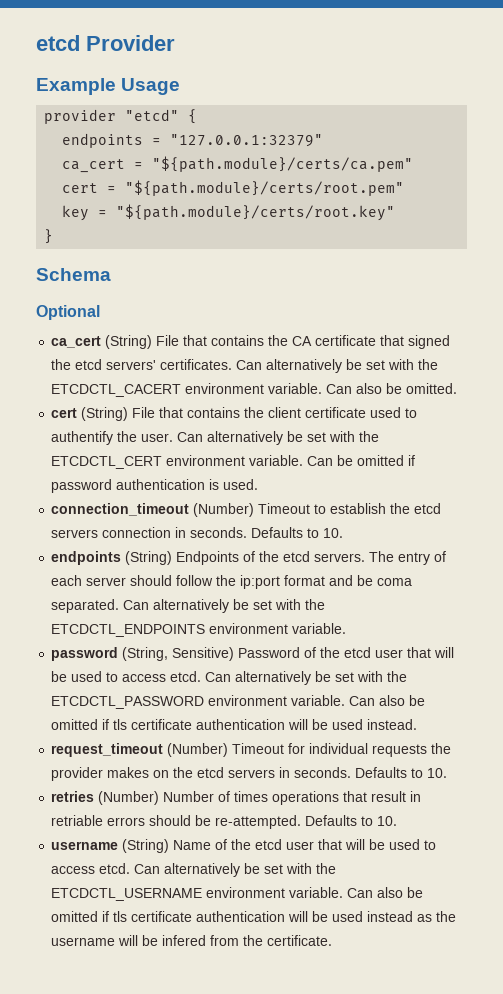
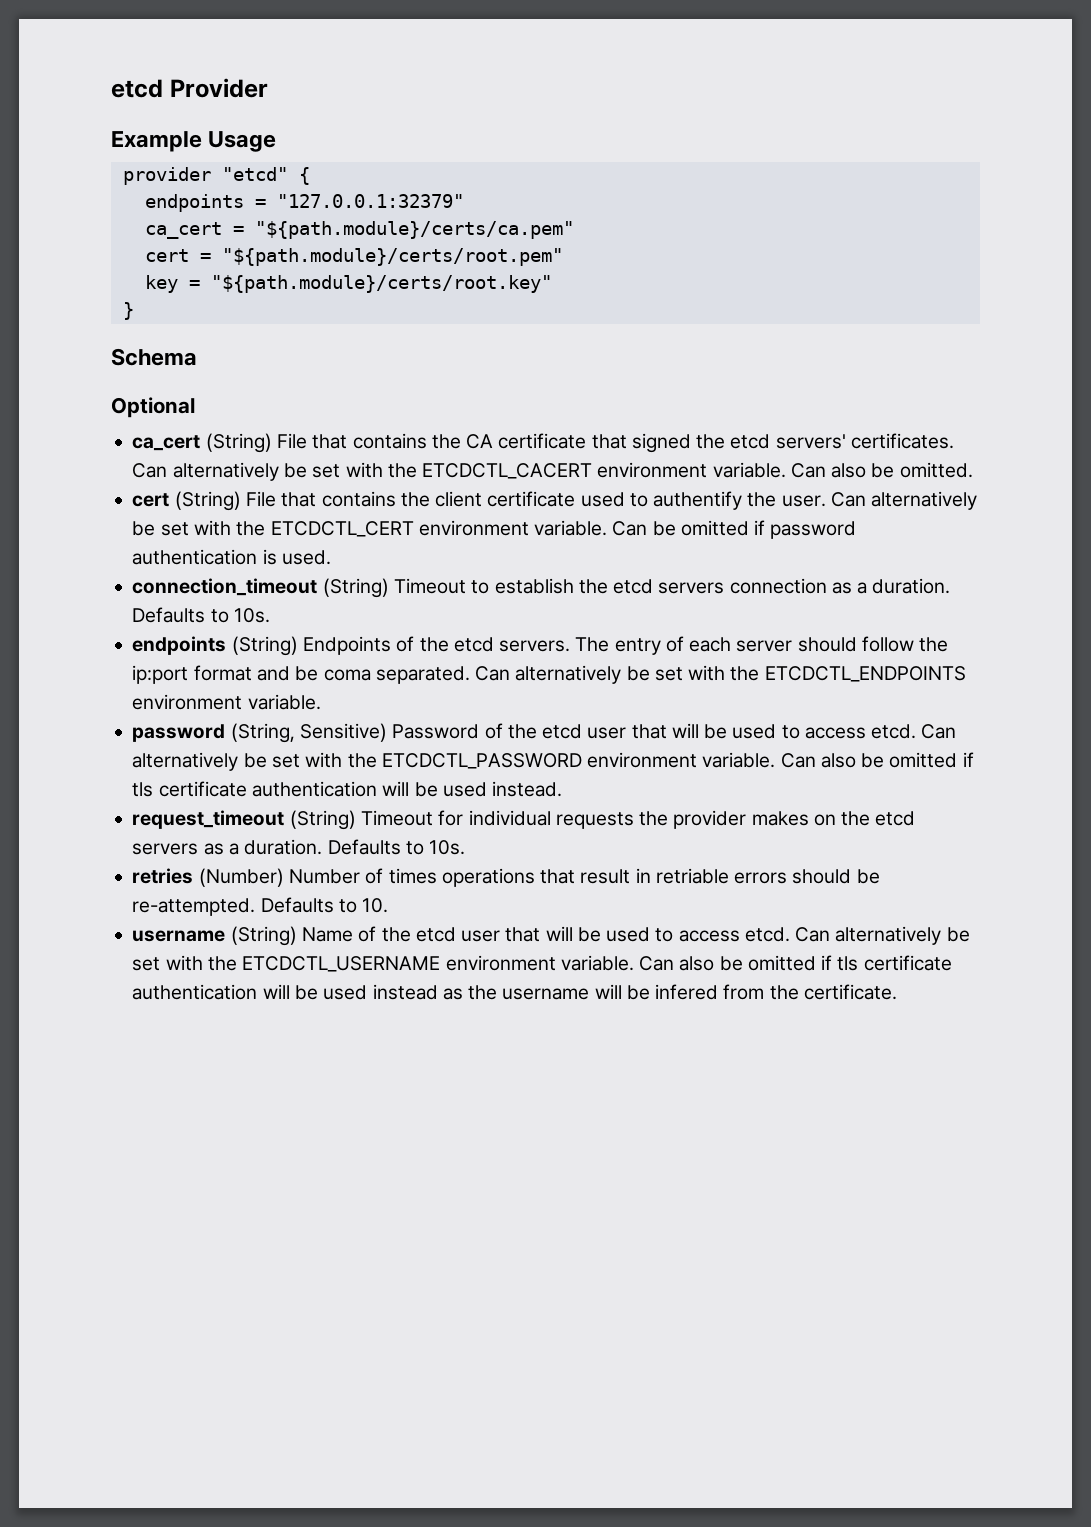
- connection_timeout (Number) Timeout to establish the etcd servers connection in seconds. Defaults to 10.
+ connection_timeout (String) Timeout to establish the etcd servers connection as a duration. Defaults to 10s.
- request_timeout (Number) Timeout for individual requests the provider makes on the etcd servers in seconds. Defaults to 10.
+ request_timeout (String) Timeout for individual requests the provider makes on the etcd servers as a duration. Defaults to 10s.

